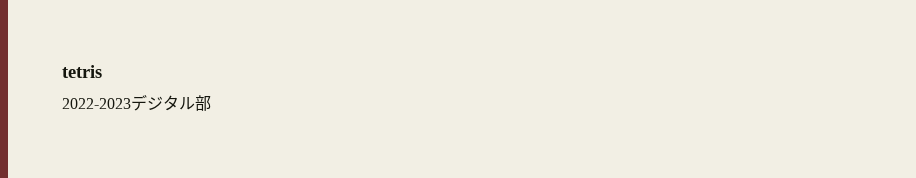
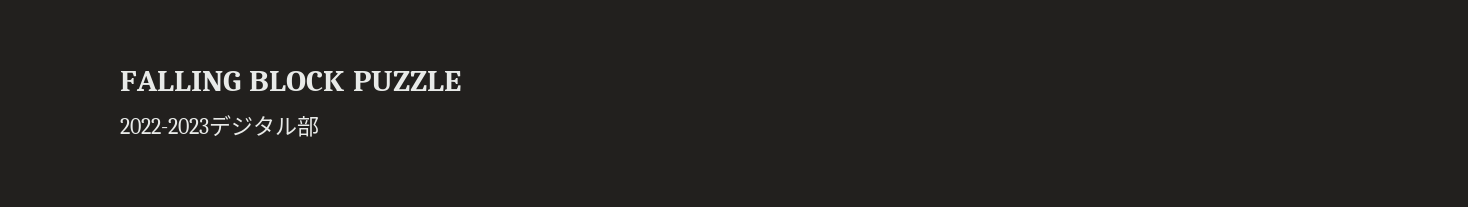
- tetris
+ FALLING BLOCK PUZZLE

